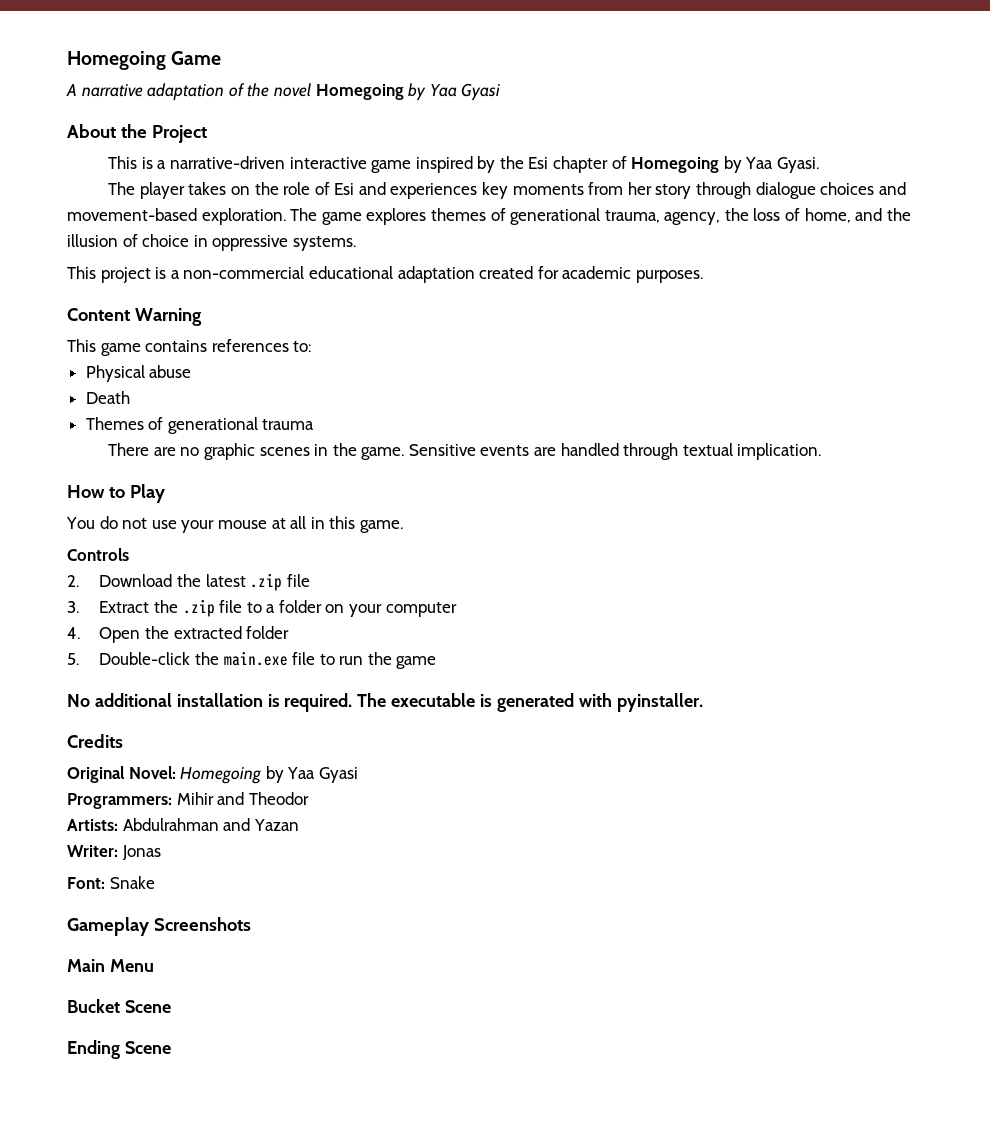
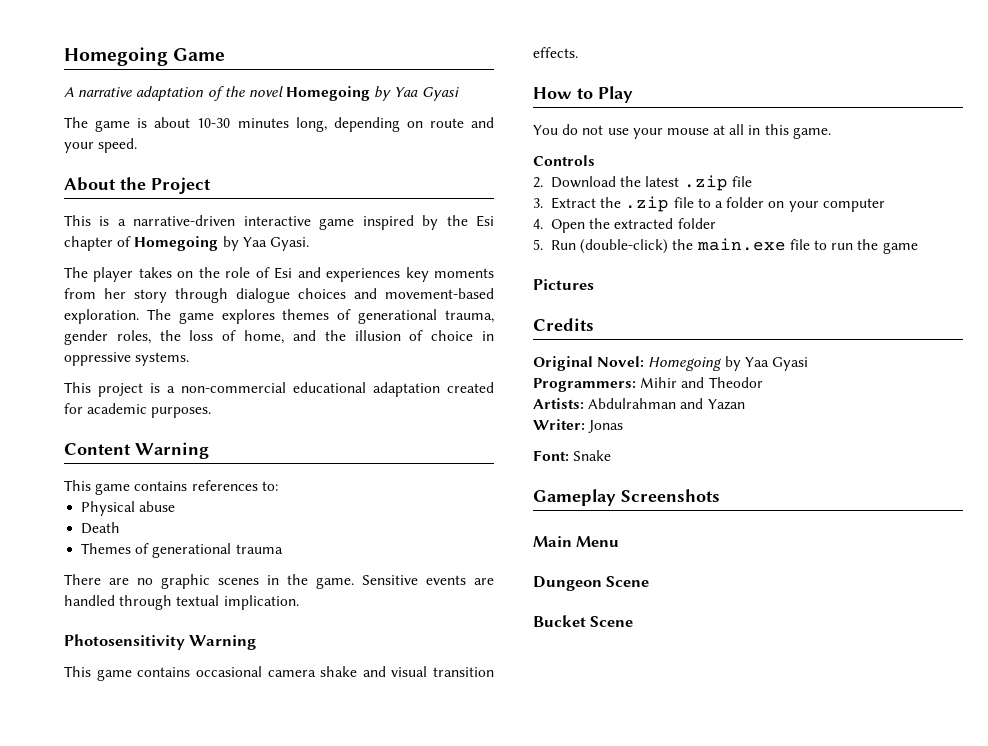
+ The game is about 10-30 minutes long, depending on route and your speed.
- The game explores themes of generational trauma, agency, the loss of home, and the illusion of choice in oppressive systems.
+ The game explores themes of generational trauma, gender roles, the loss of home, and the illusion of choice in oppressive systems.
+ Photosensitivity Warning
+ This game contains occasional camera shake and visual transition effects.
- 5. Double-click the main.exe file to run the game
+ 5. Run (double-click) the main.exe file to run the game
- No additional installation is required. The executable is generated with pyinstaller.
+ Pictures
+ Dungeon Scene
- Ending Scene

